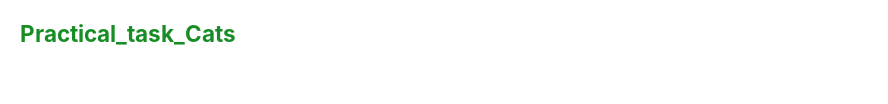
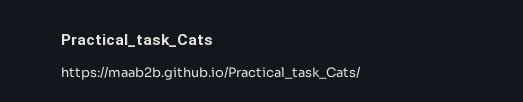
+ https://maab2b.github.io/Practical_task_Cats/

